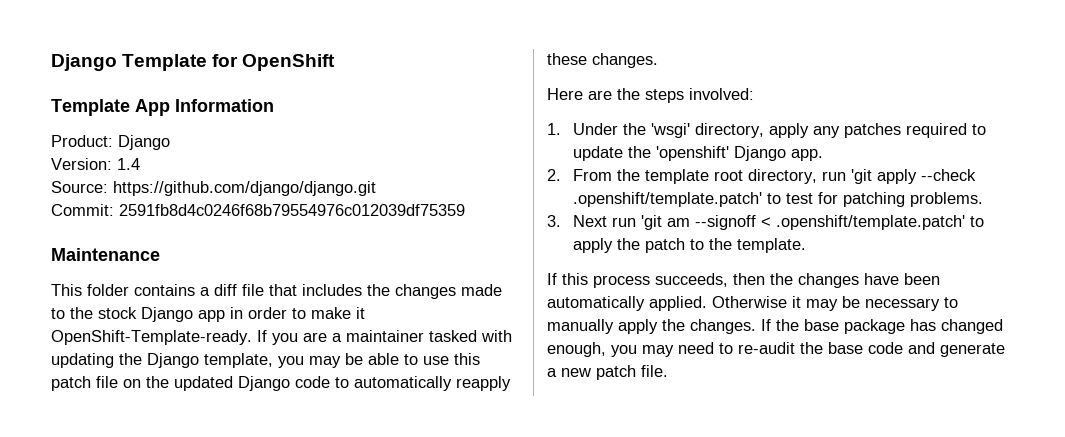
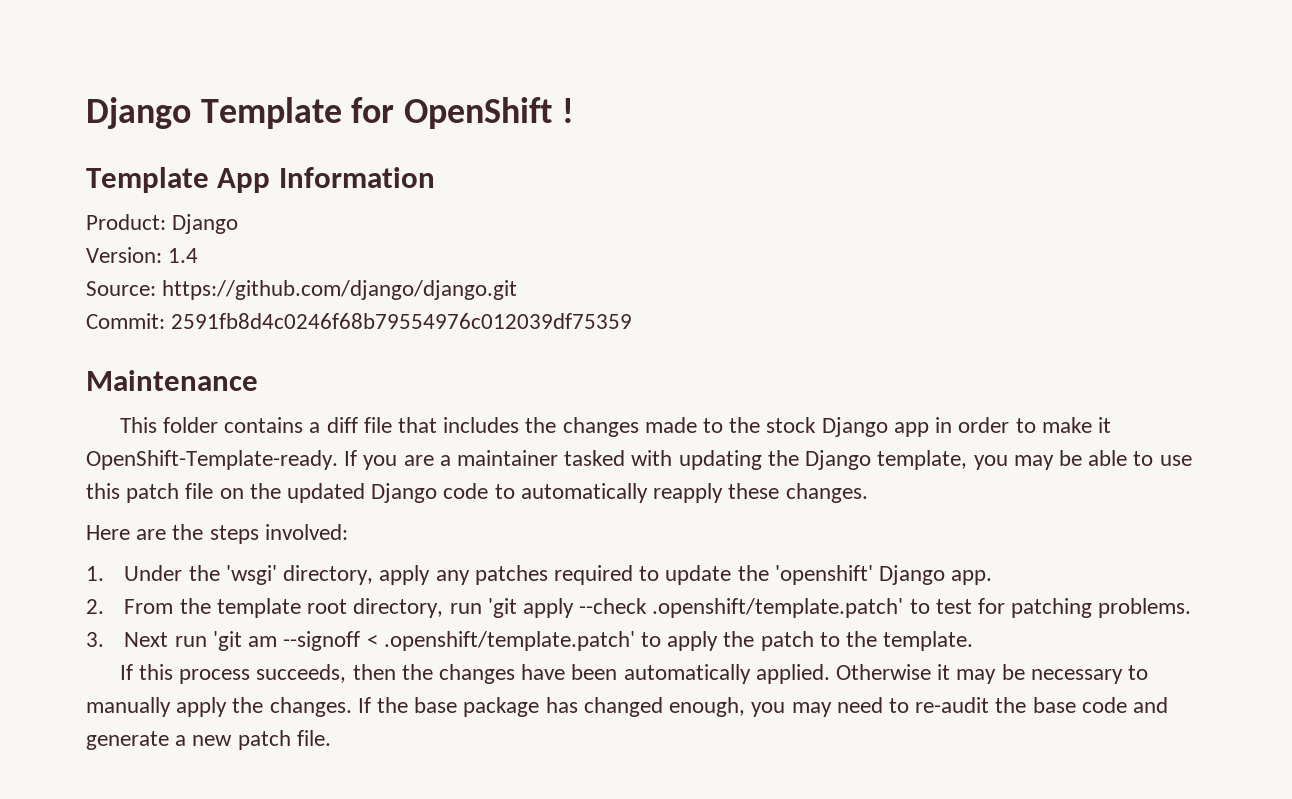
- Django Template for OpenShift
+ Django Template for OpenShift !

